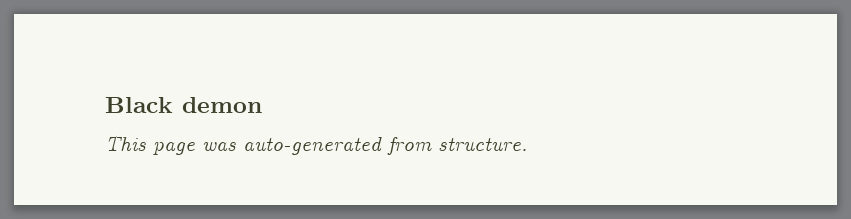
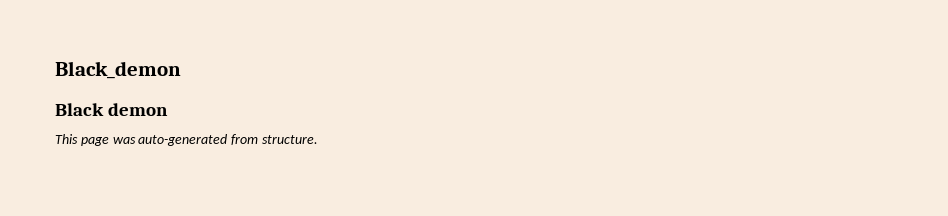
+ Black_demon

